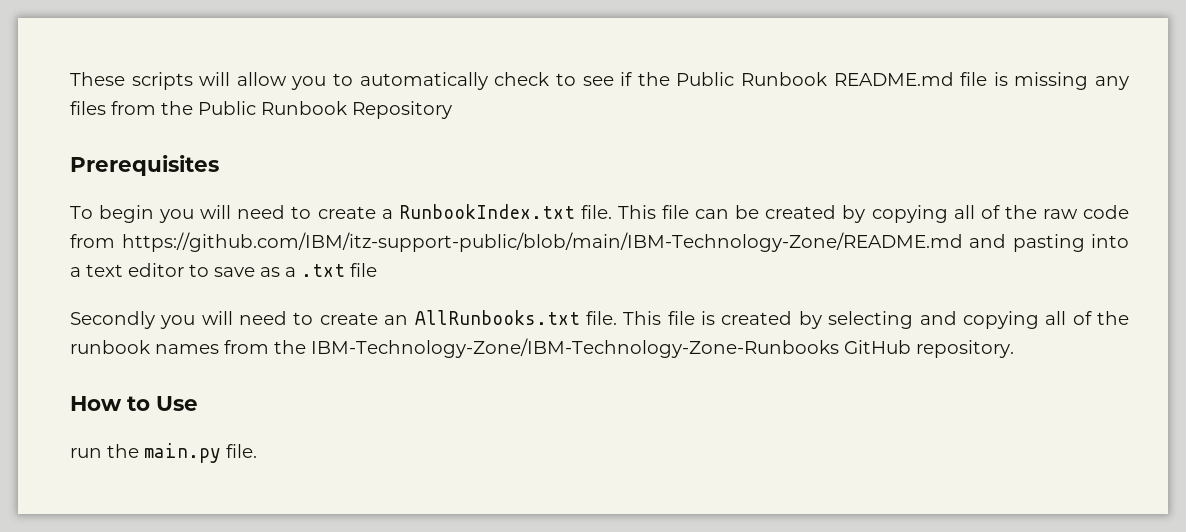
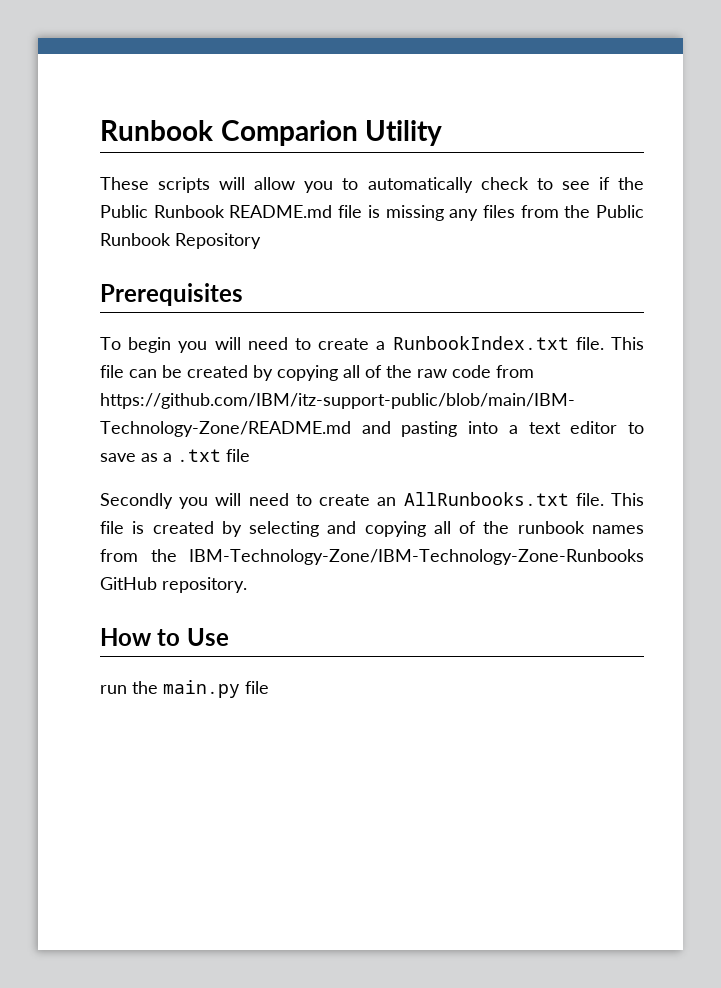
+ Runbook Comparion Utility
- run the main.py file.
+ run the main.py file

